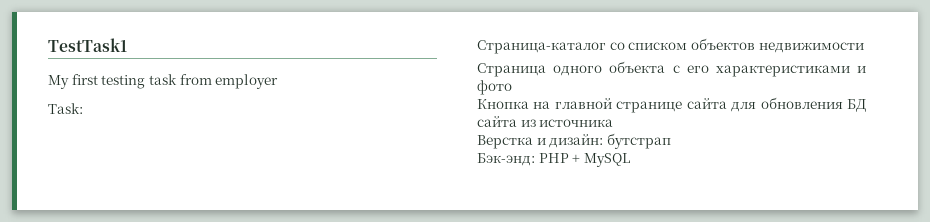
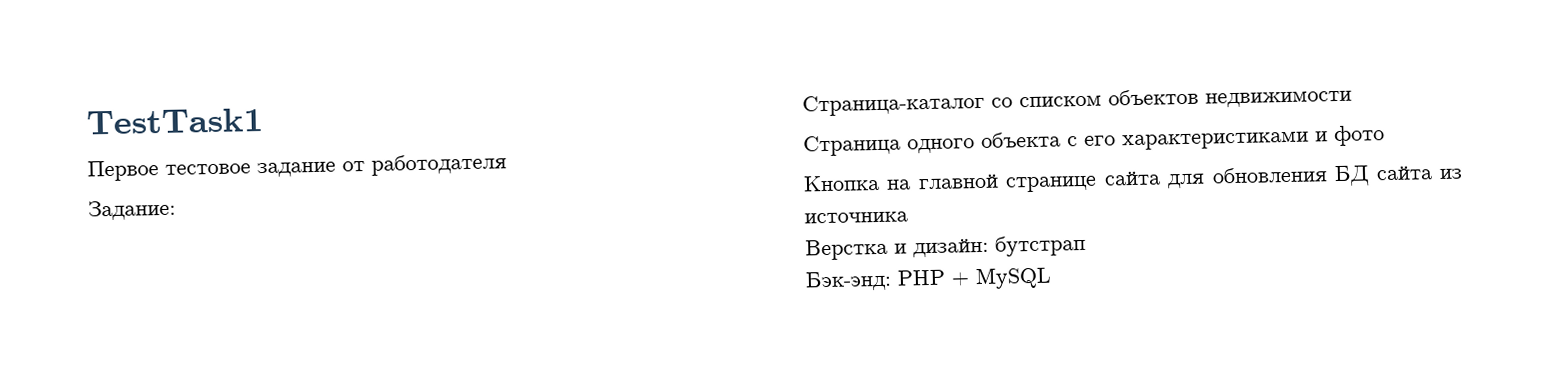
- My first testing task from employer
- Task:
+ Первое тестовое задание от работодателя
+ Задание:

